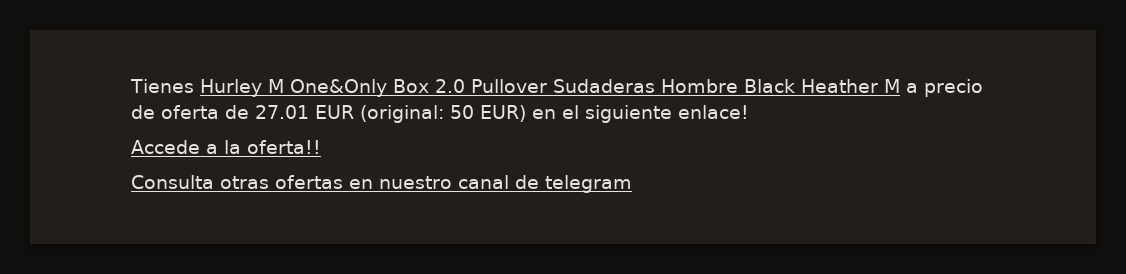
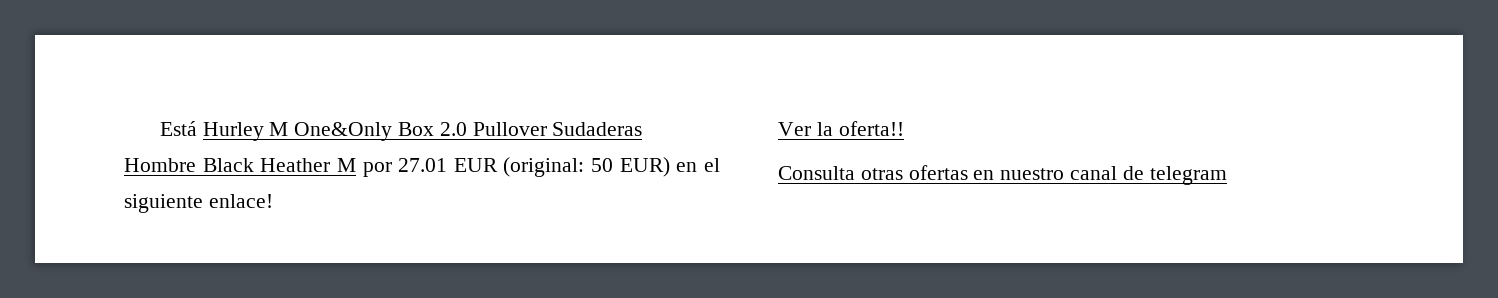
- Tienes Hurley M One&Only Box 2.0 Pullover Sudaderas Hombre Black Heather M a precio de oferta de 27.01 EUR (original: 50 EUR) en el siguiente enlace!
+ Está Hurley M One&Only Box 2.0 Pullover Sudaderas Hombre Black Heather M por 27.01 EUR (original: 50 EUR) en el siguiente enlace!
- Accede a la oferta!!
+ Ver la oferta!!

